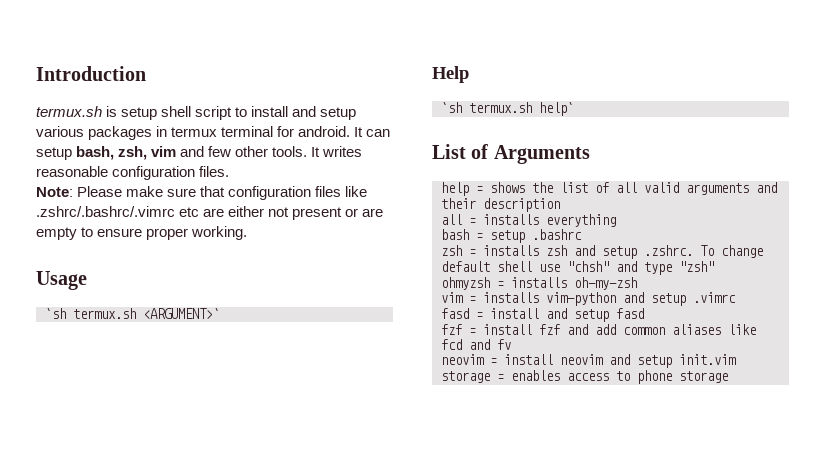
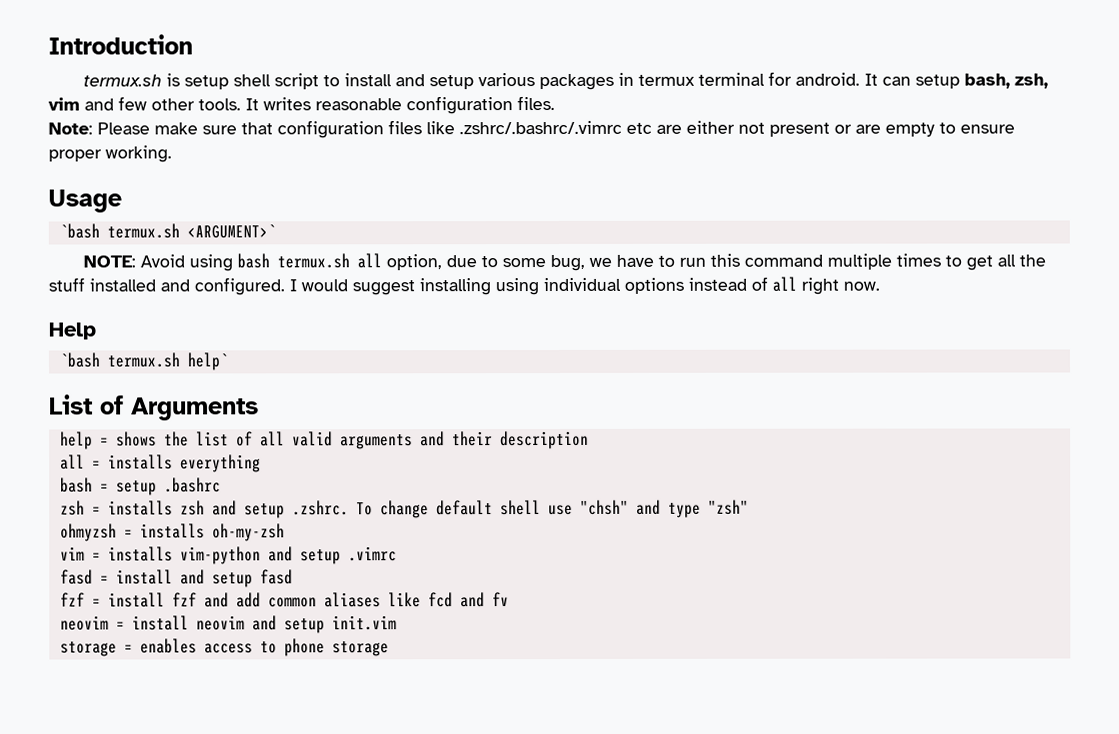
- `sh termux.sh <ARGUMENT>`
+ `bash termux.sh <ARGUMENT>`
+ NOTE: Avoid using bash termux.sh all option, due to some bug, we have to run this command multiple times to get all the stuff installed and configured. I would suggest installing using individual options instead of all right now.
- `sh termux.sh help`
+ `bash termux.sh help`

